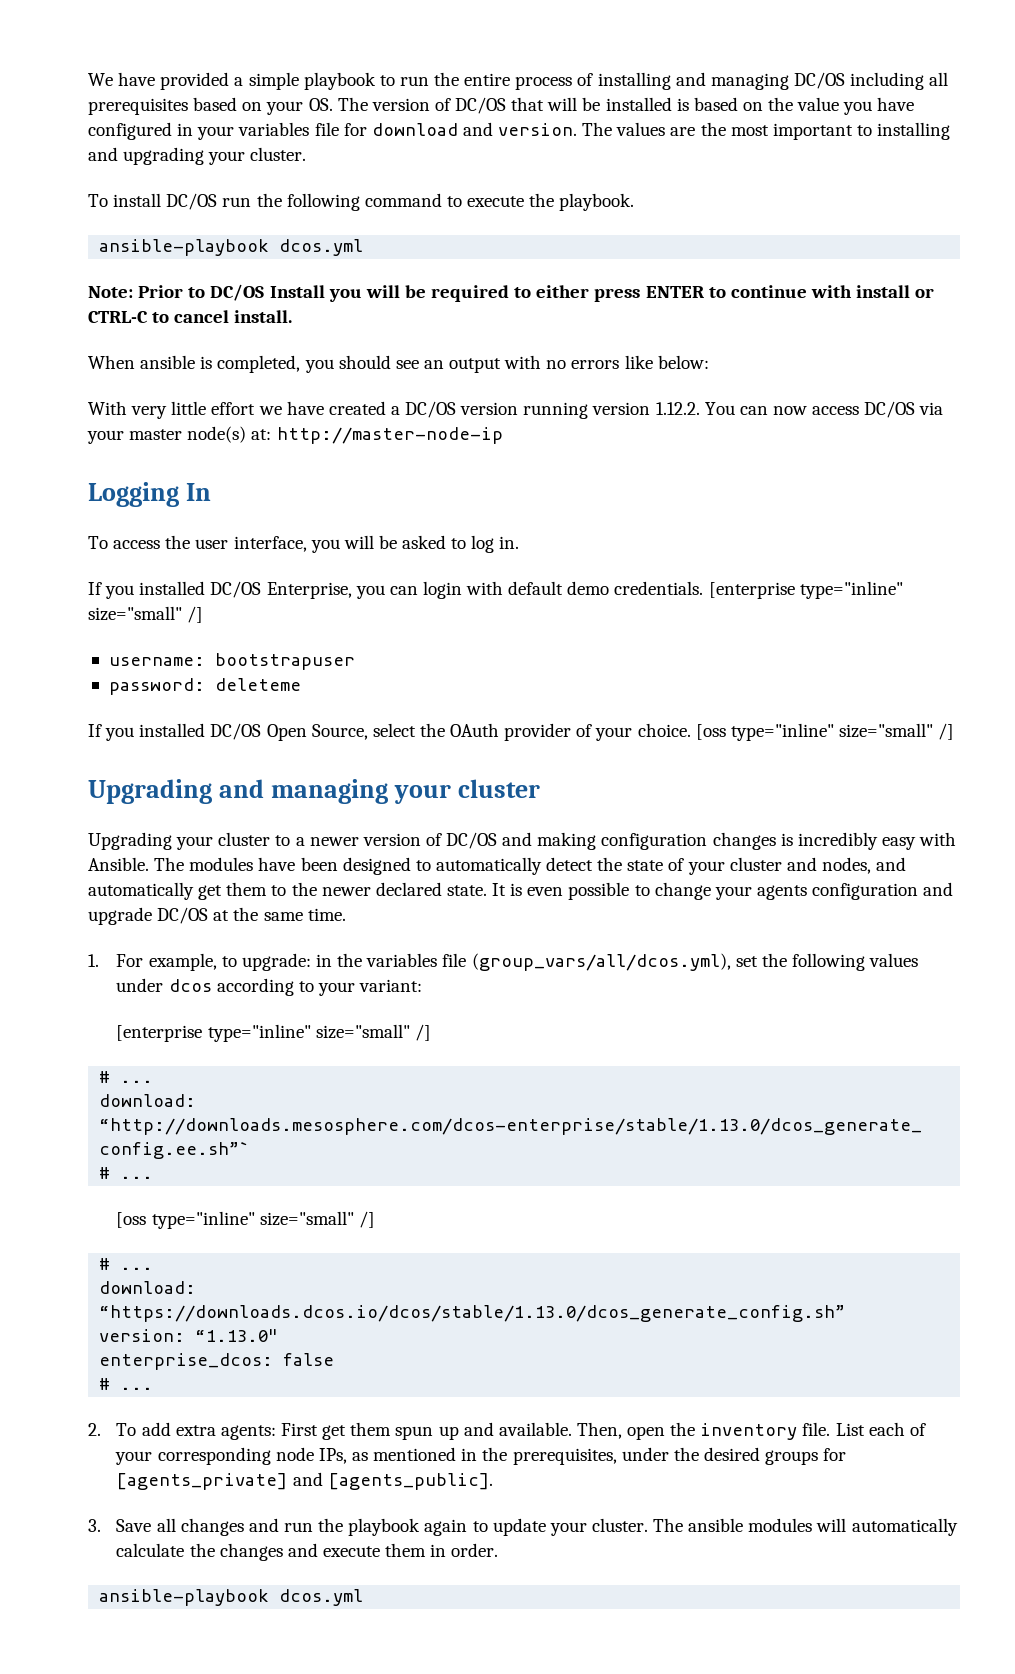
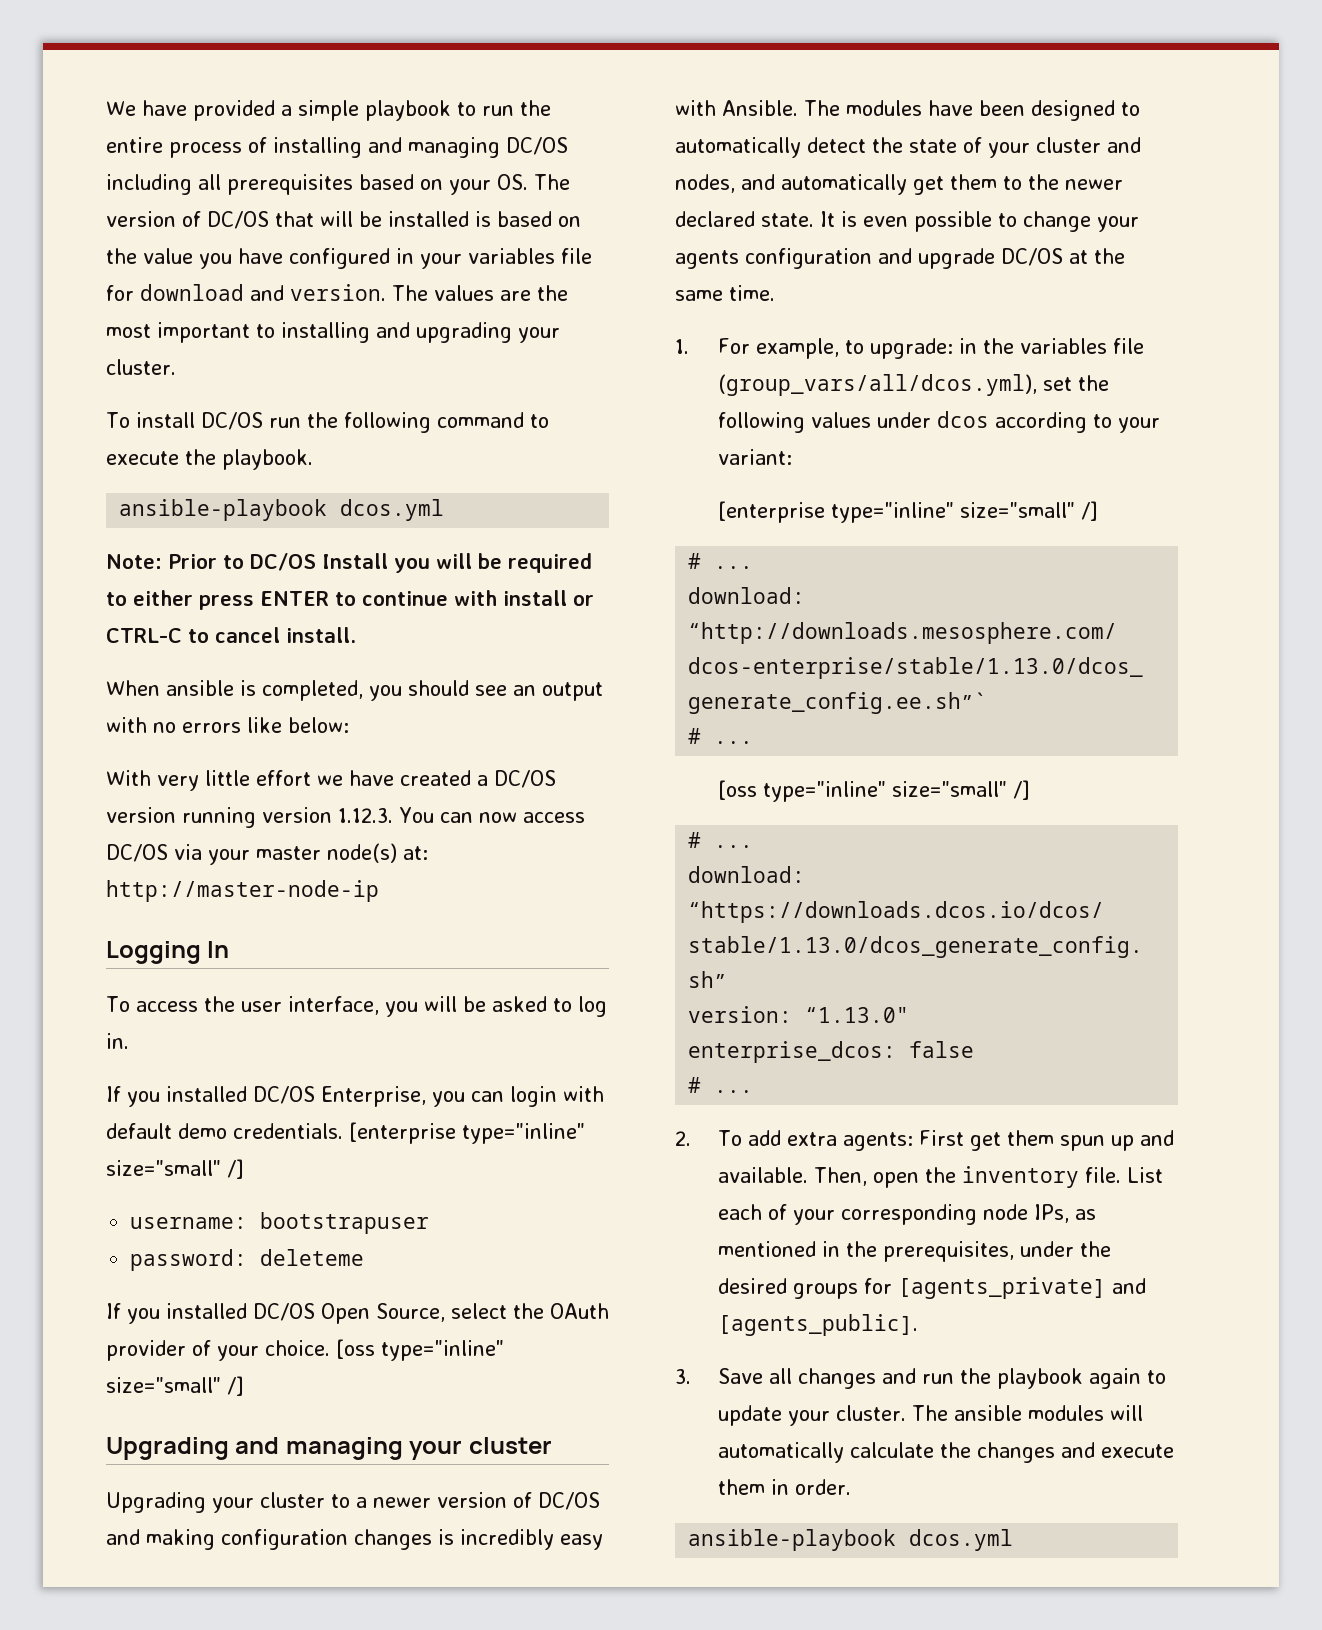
- With very little effort we have created a DC/OS version running version 1.12.2. You can now access DC/OS via your master node(s) at: http://master-node-ip
+ With very little effort we have created a DC/OS version running version 1.12.3. You can now access DC/OS via your master node(s) at: http://master-node-ip

